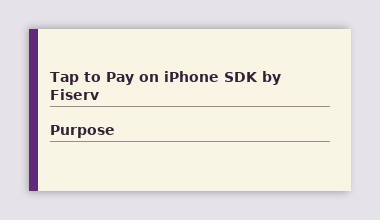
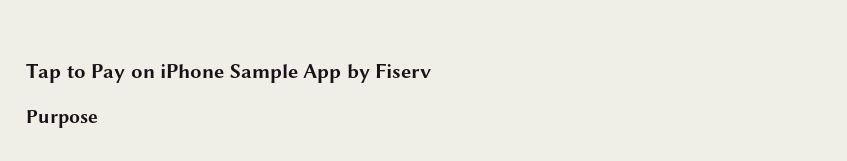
- Tap to Pay on iPhone SDK by Fiserv
+ Tap to Pay on iPhone Sample App by Fiserv

